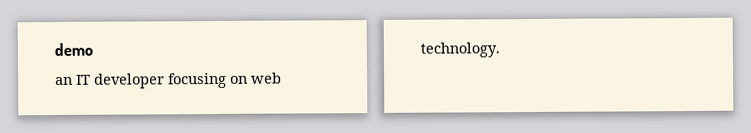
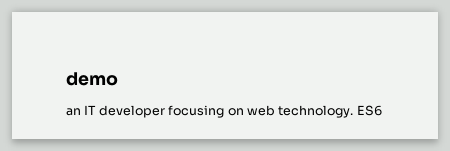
+ ES6

